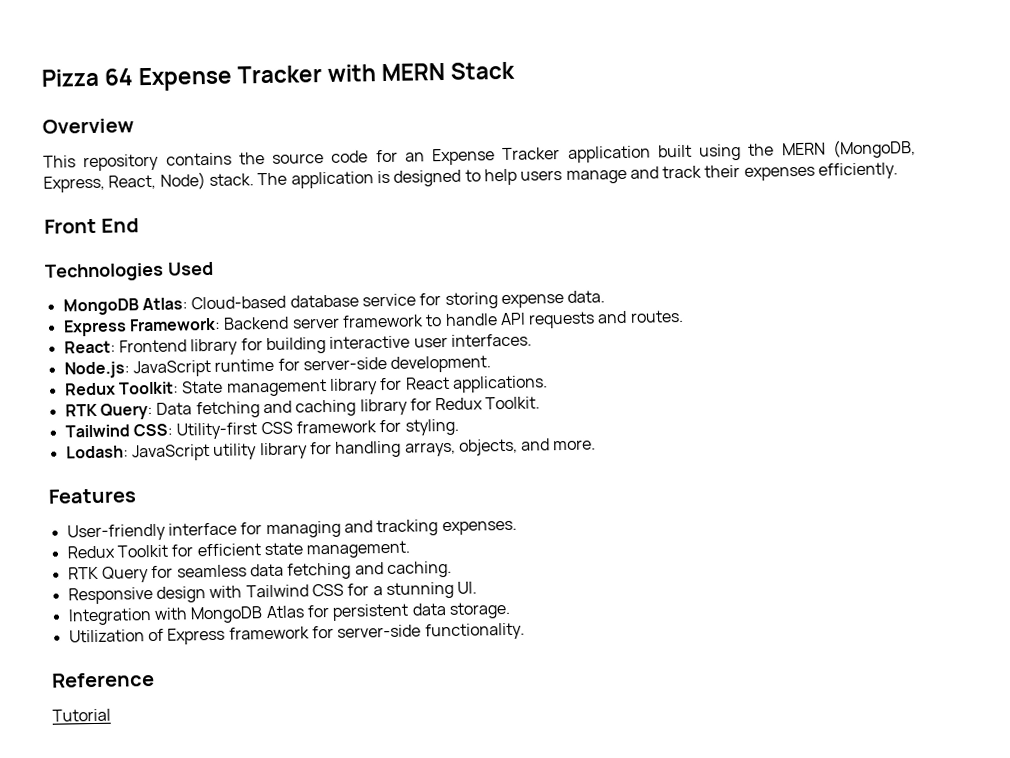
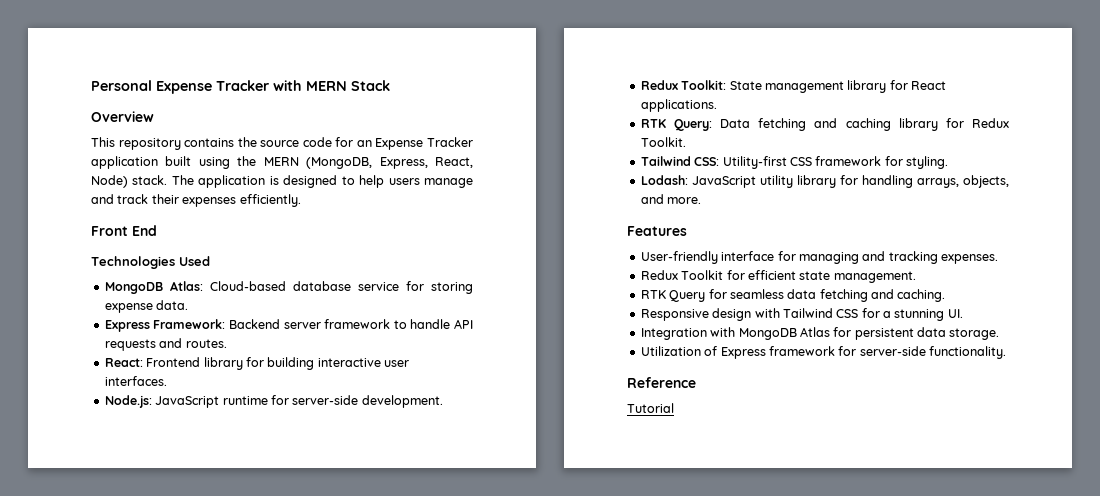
- Pizza 64 Expense Tracker with MERN Stack
+ Personal Expense Tracker with MERN Stack

